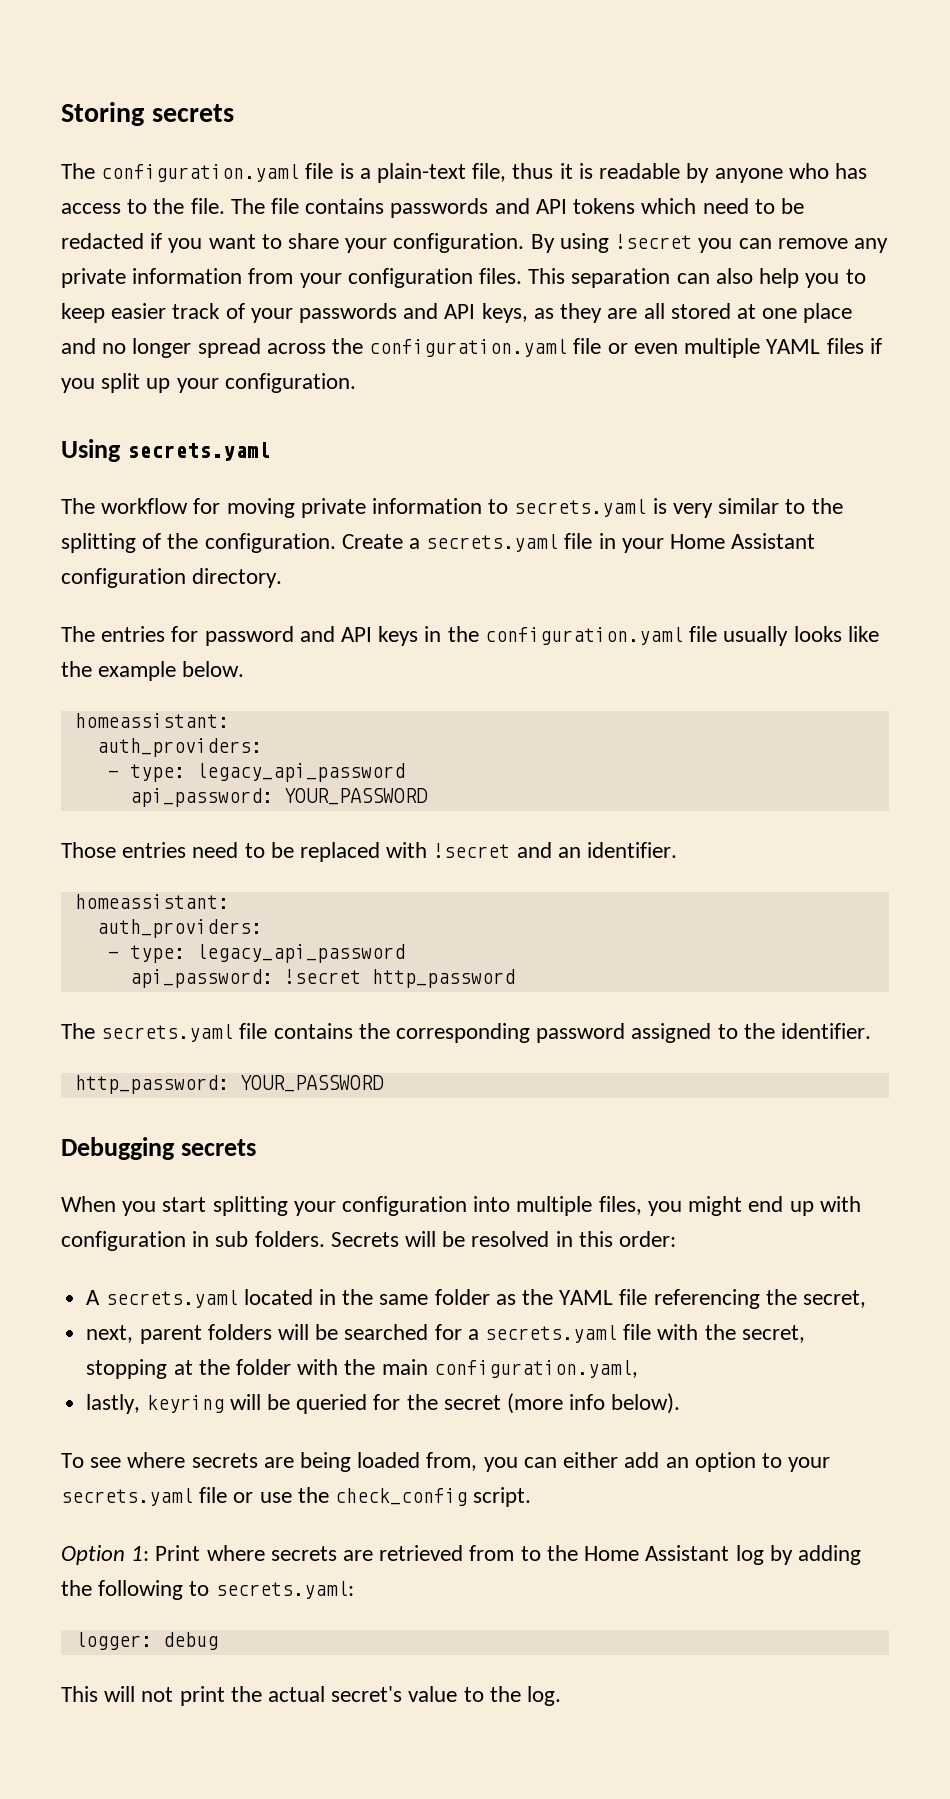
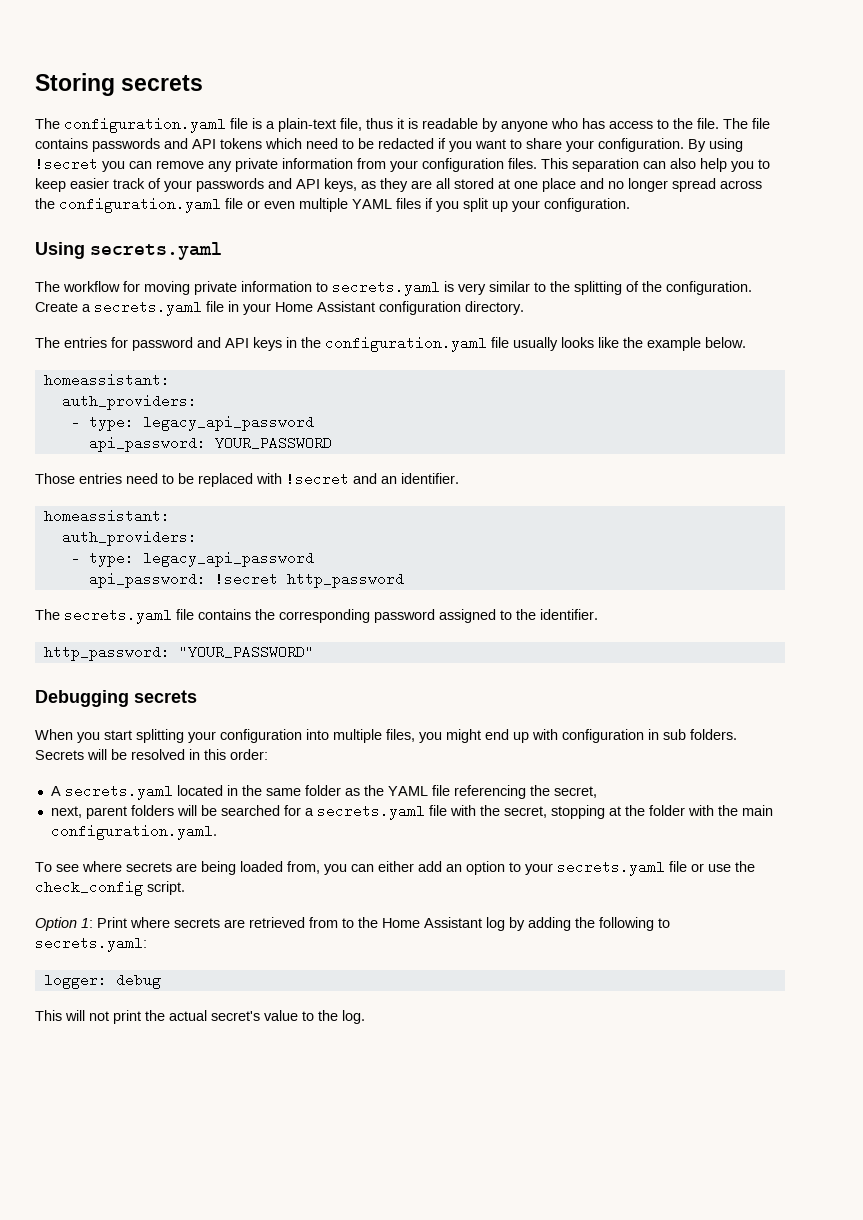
- http_password: YOUR_PASSWORD
+ http_password: "YOUR_PASSWORD"
- next, parent folders will be searched for a secrets.yaml file with the secret, stopping at the folder with the main configuration.yaml,
- lastly, keyring will be queried for the secret (more info below).
+ next, parent folders will be searched for a secrets.yaml file with the secret, stopping at the folder with the main configuration.yaml.

